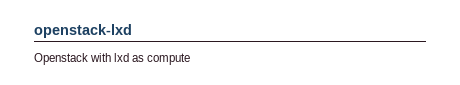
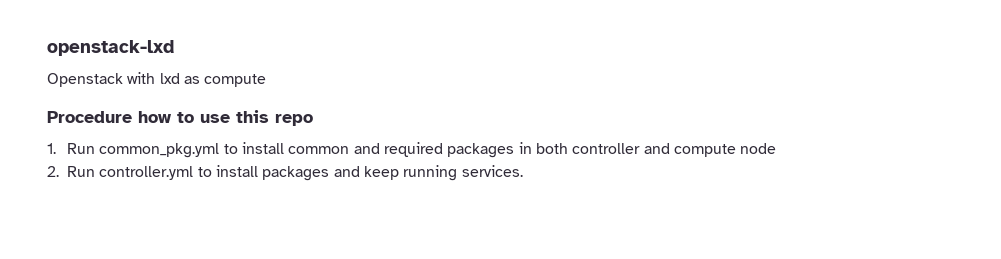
+ Procedure how to use this repo
+ 1. Run common_pkg.yml to install common and required packages in both controller and compute node
+ 2. Run controller.yml to install packages and keep running services.

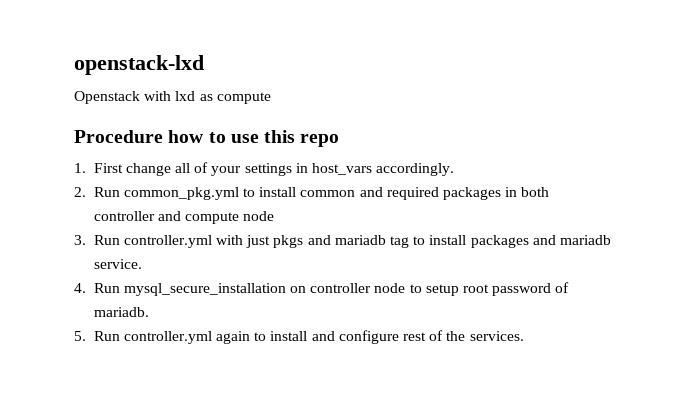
- 1. Run common_pkg.yml to install common and required packages in both controller and compute node
+ 1. First change all of your settings in host_vars accordingly.
+ 2. Run common_pkg.yml to install common and required packages in both controller and compute node
- 2. Run controller.yml to install packages and keep running services.
+ 3. Run controller.yml with just pkgs and mariadb tag to install packages and mariadb service.
+ 4. Run mysql_secure_installation on controller node to setup root password of mariadb.
+ 5. Run controller.yml again to install and configure rest of the services.

